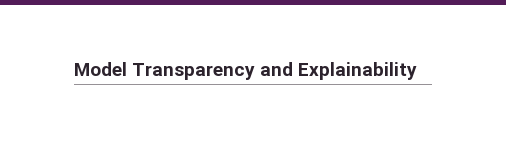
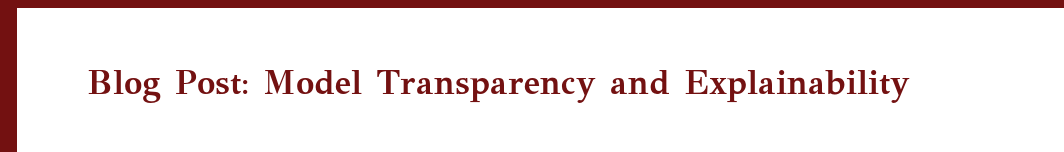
- Model Transparency and Explainability
+ Blog Post: Model Transparency and Explainability

